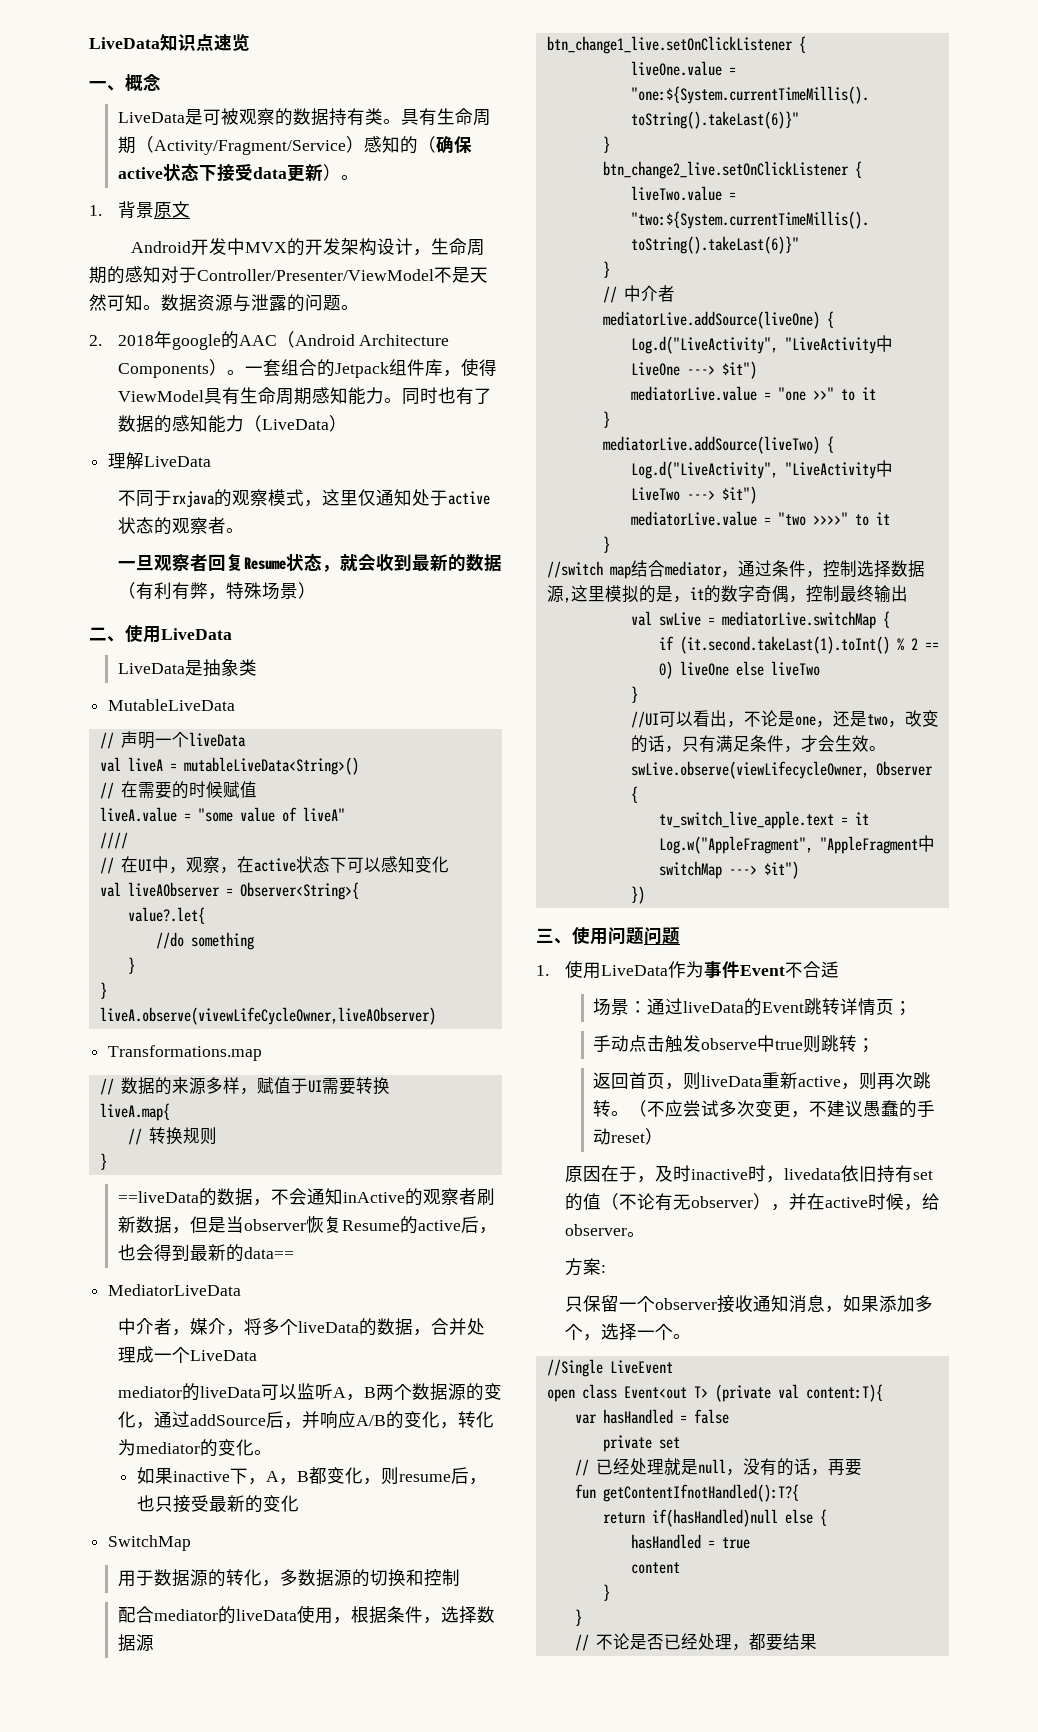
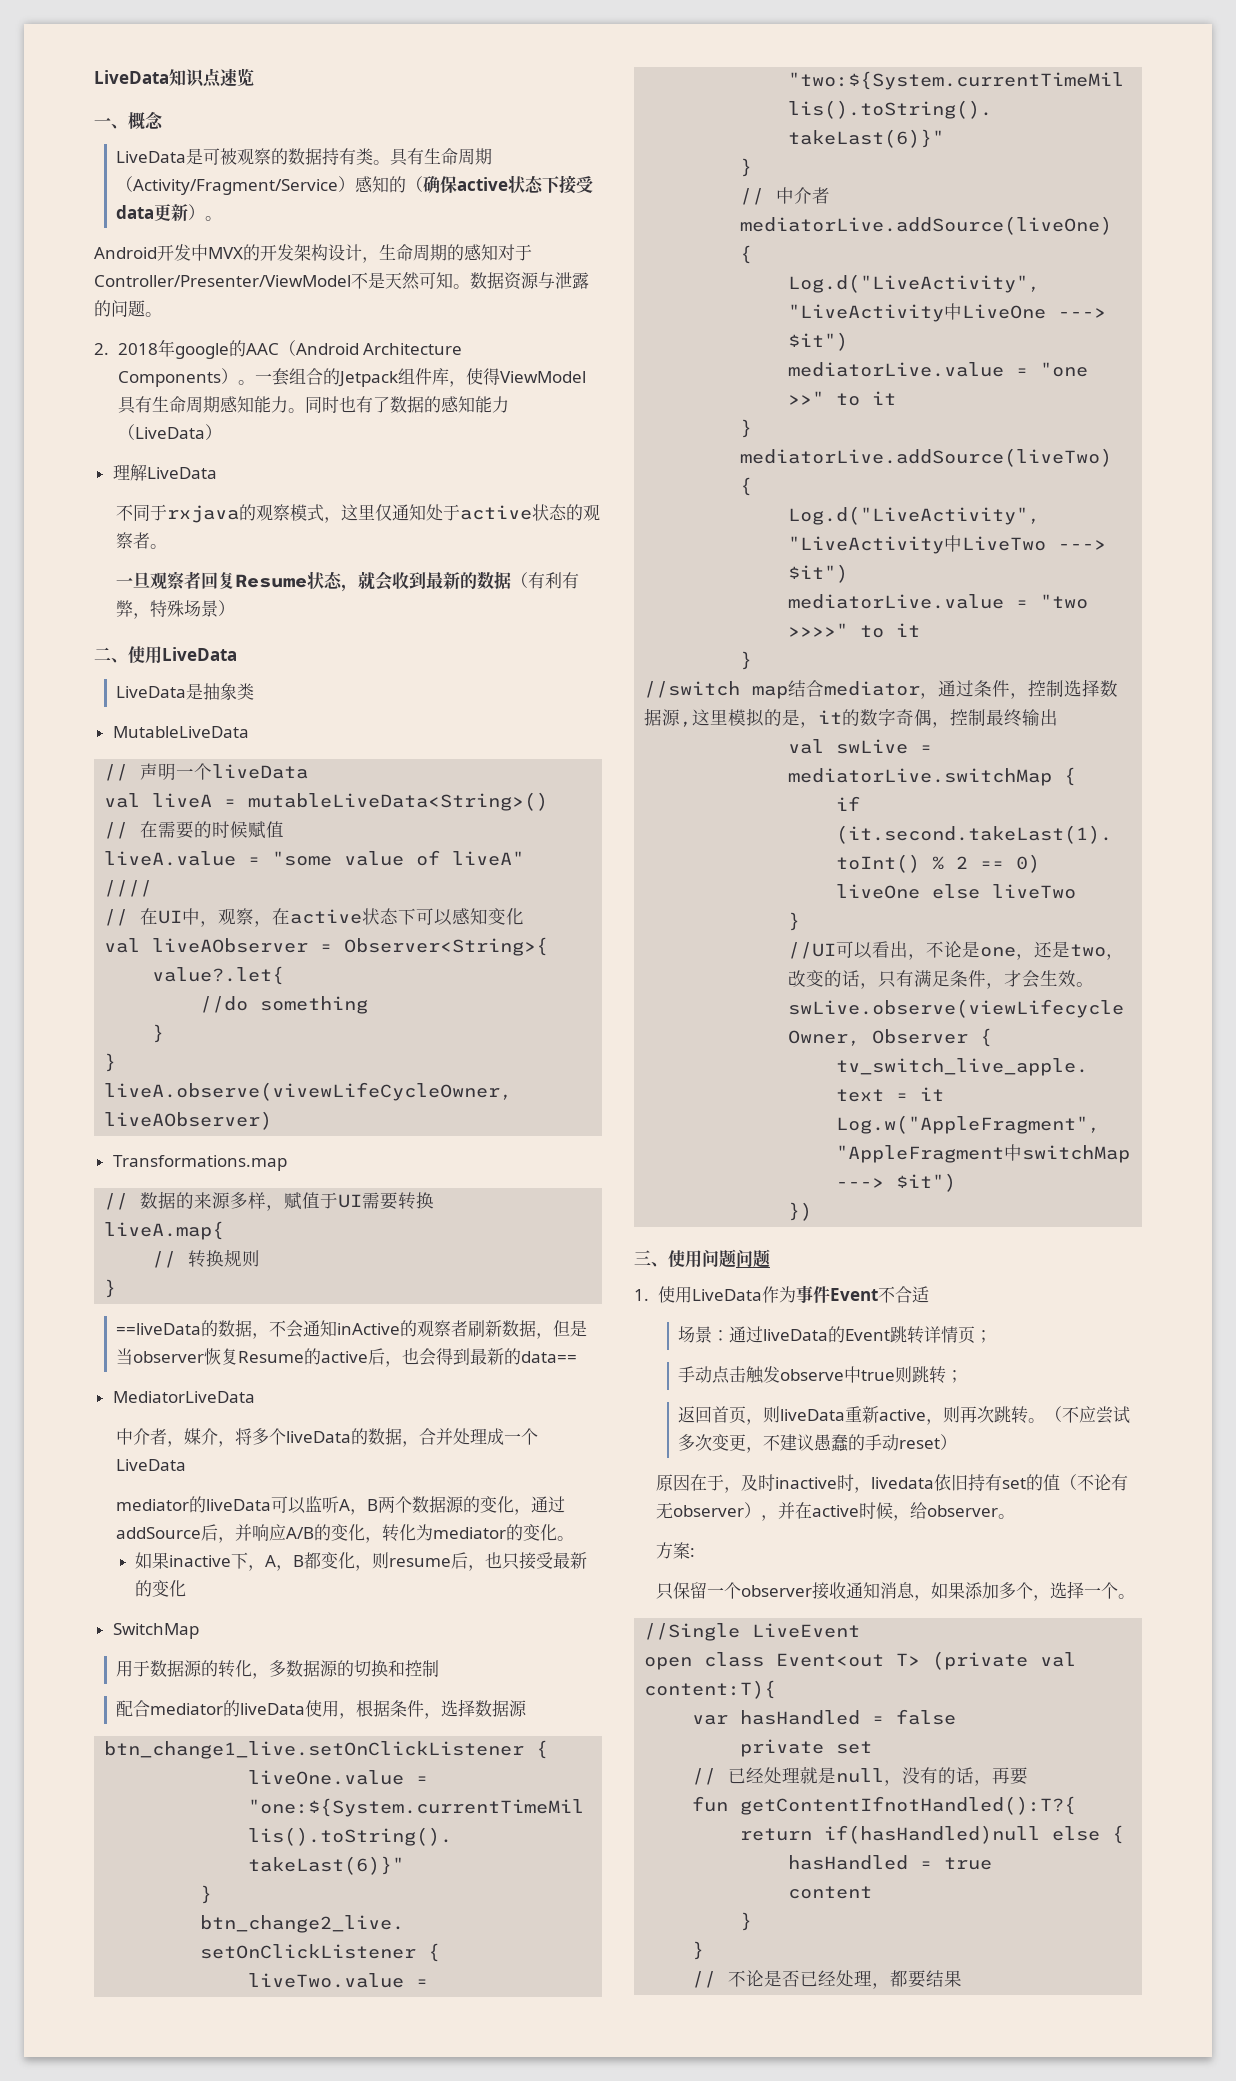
- 1.背景原文

